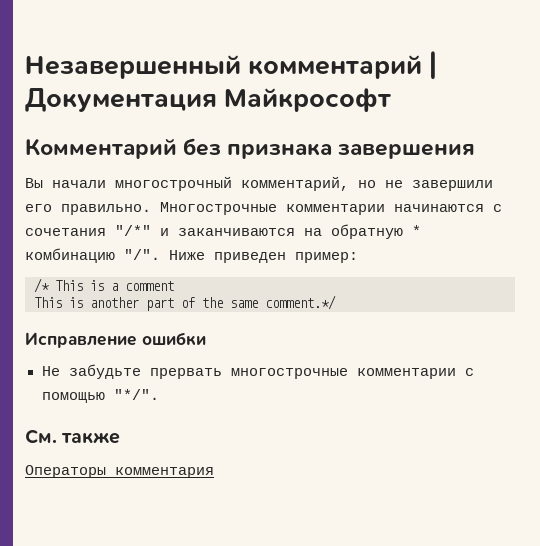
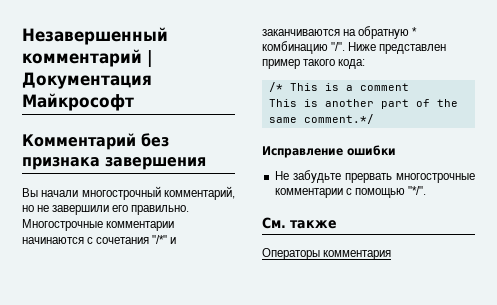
- Ниже приведен пример:
+ Ниже представлен пример такого кода:

